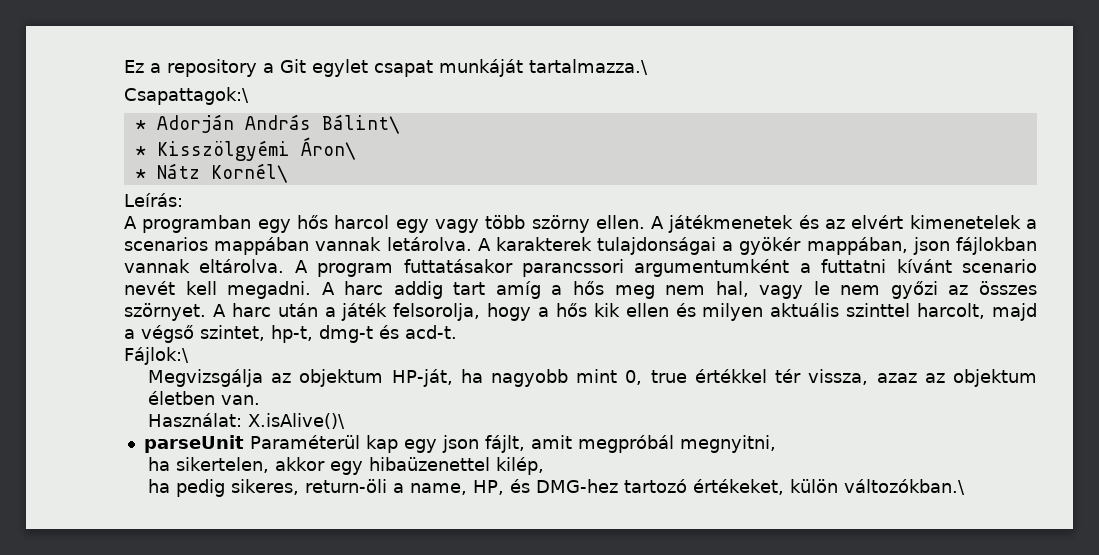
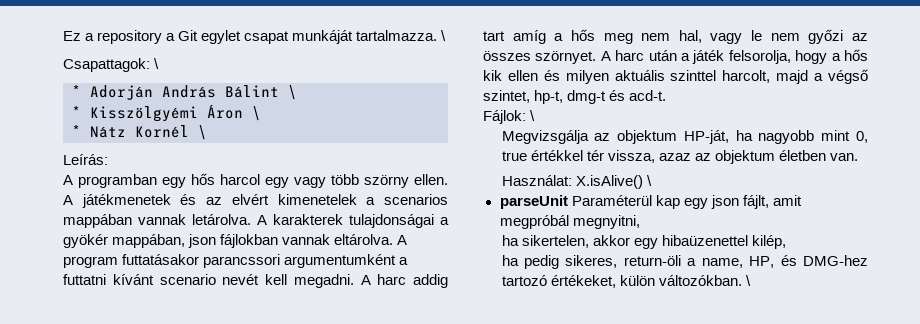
- Ez a repository a Git egylet csapat munkáját tartalmazza.\
- Csapattagok:\
+ Ez a repository a Git egylet csapat munkáját tartalmazza. \
+ Csapattagok: \
- * Adorján András Bálint\
+ * Adorján András Bálint \
- * Kisszölgyémi Áron\
+ * Kisszölgyémi Áron \
- * Nátz Kornél\
+ * Nátz Kornél \
- Fájlok:\
+ Fájlok: \
- Használat: X.isAlive()\
+ Használat: X.isAlive() \
- ha pedig sikeres, return-öli a name, HP, és DMG-hez tartozó értékeket, külön változókban.\
+ ha pedig sikeres, return-öli a name, HP, és DMG-hez tartozó értékeket, külön változókban. \

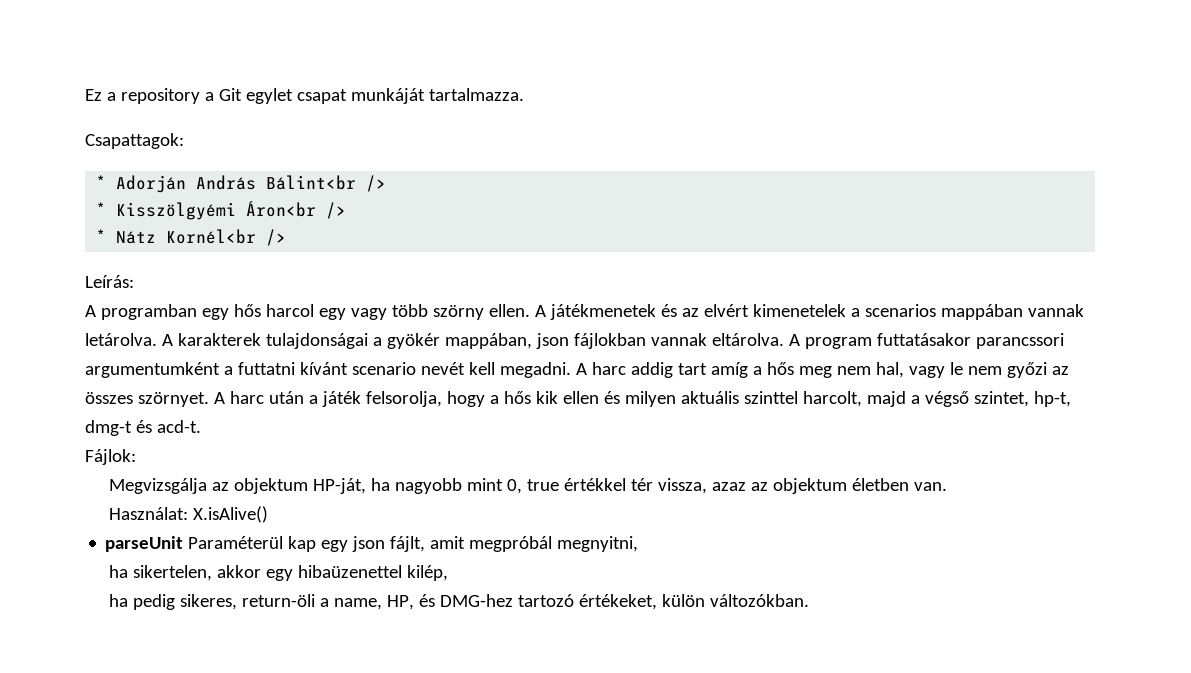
- Ez a repository a Git egylet csapat munkáját tartalmazza. \
+ Ez a repository a Git egylet csapat munkáját tartalmazza.
- Csapattagok: \
+ Csapattagok:
- * Adorján András Bálint \
+ * Adorján András Bálint<br />
- * Kisszölgyémi Áron \
+ * Kisszölgyémi Áron<br />
- * Nátz Kornél \
+ * Nátz Kornél<br />
- Fájlok: \
+ Fájlok:
- Használat: X.isAlive() \
+ Használat: X.isAlive()
- ha pedig sikeres, return-öli a name, HP, és DMG-hez tartozó értékeket, külön változókban. \
+ ha pedig sikeres, return-öli a name, HP, és DMG-hez tartozó értékeket, külön változókban.

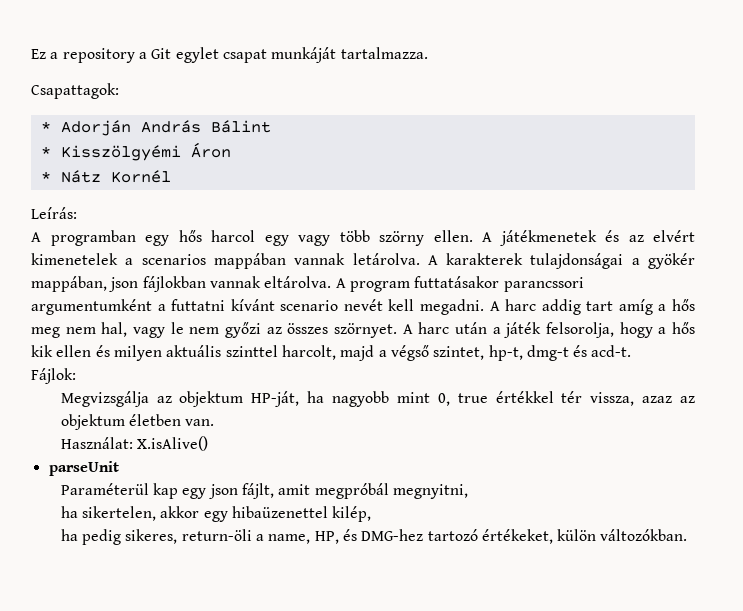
- * Adorján András Bálint<br />
+ * Adorján András Bálint
- * Kisszölgyémi Áron<br />
+ * Kisszölgyémi Áron
- * Nátz Kornél<br />
+ * Nátz Kornél
- parseUnit Paraméterül kap egy json fájlt, amit megpróbál megnyitni,
+ parseUnit
+ Paraméterül kap egy json fájlt, amit megpróbál megnyitni,

